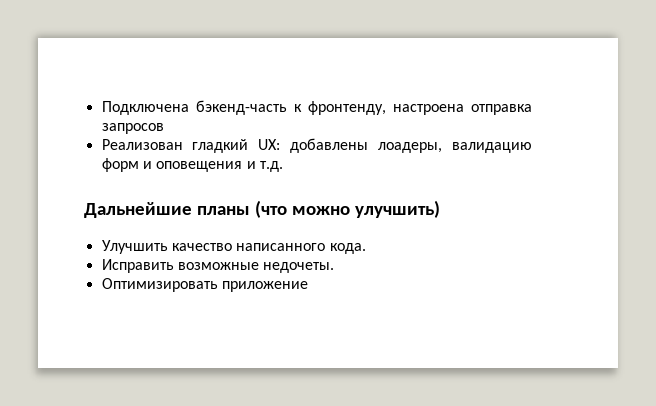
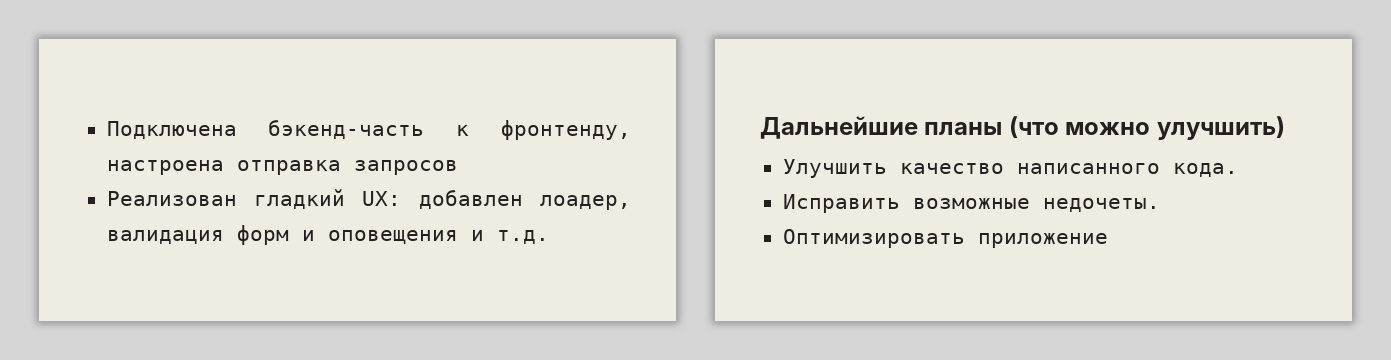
- Реализован гладкий UX: добавлены лоадеры, валидацию форм и оповещения и т.д.
+ Реализован гладкий UX: добавлен лоадер, валидация форм и оповещения и т.д.

